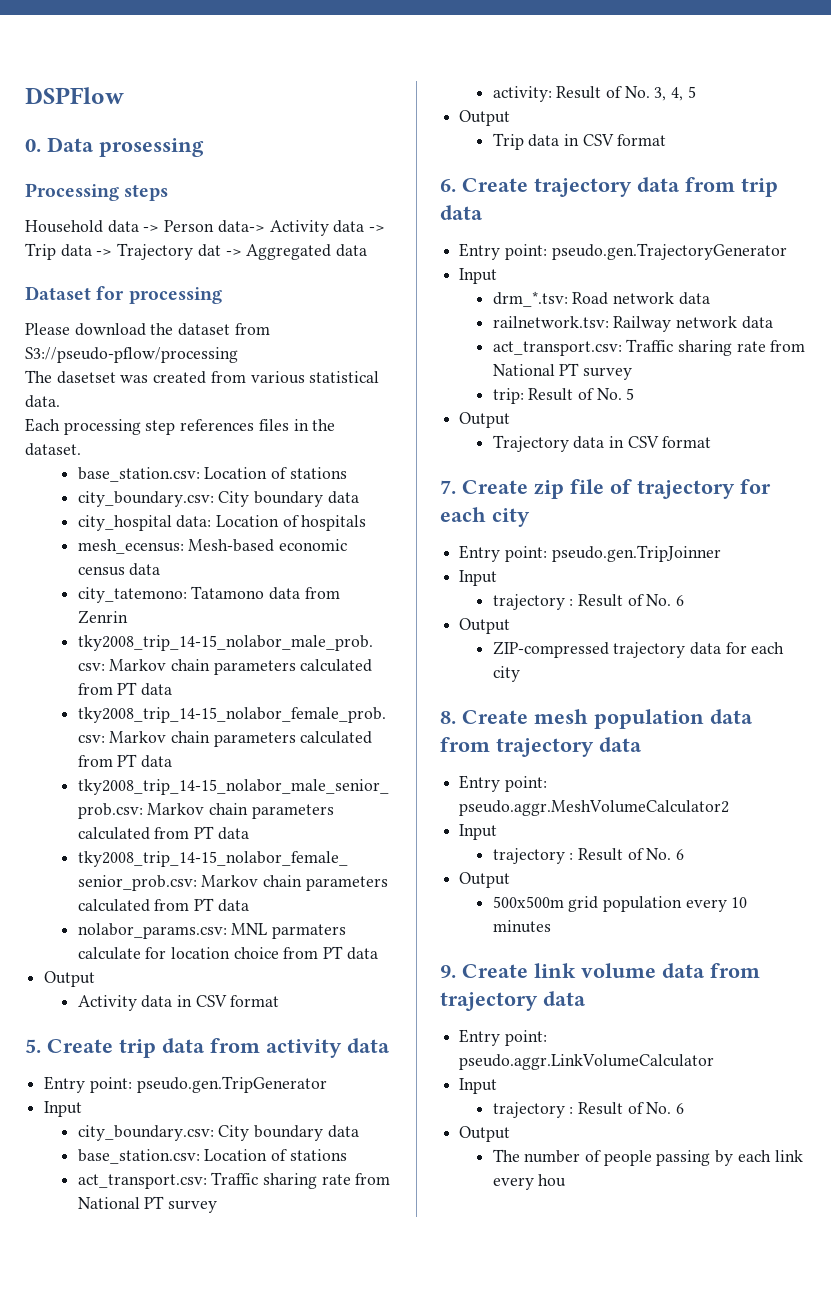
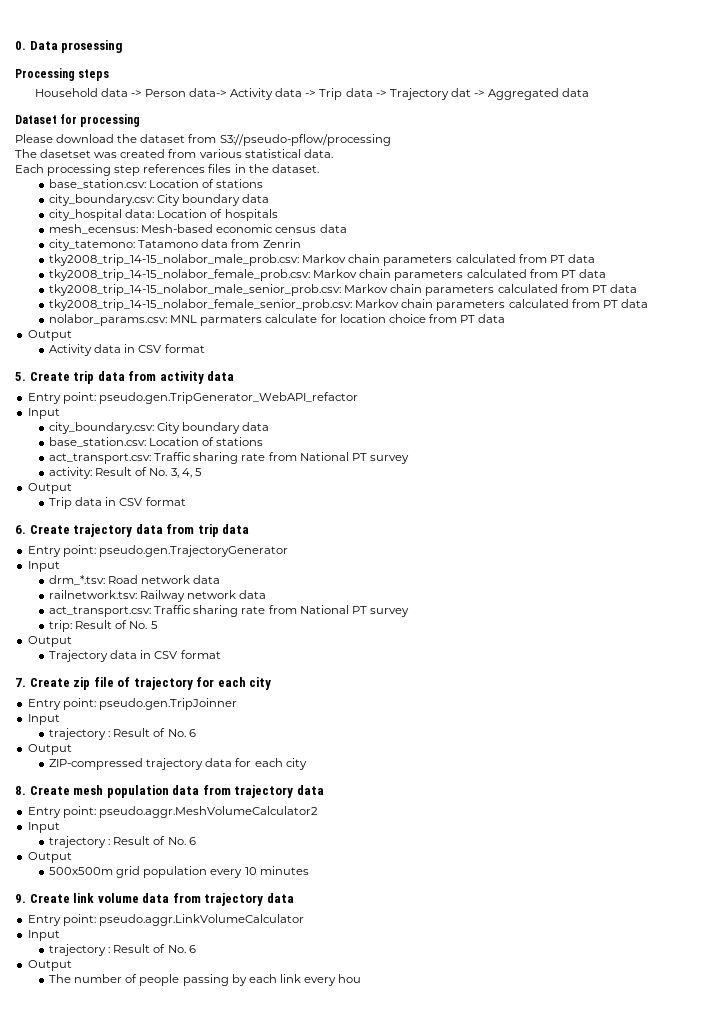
- DSPFlow
- Entry point: pseudo.gen.TripGenerator
+ Entry point: pseudo.gen.TripGenerator_WebAPI_refactor

